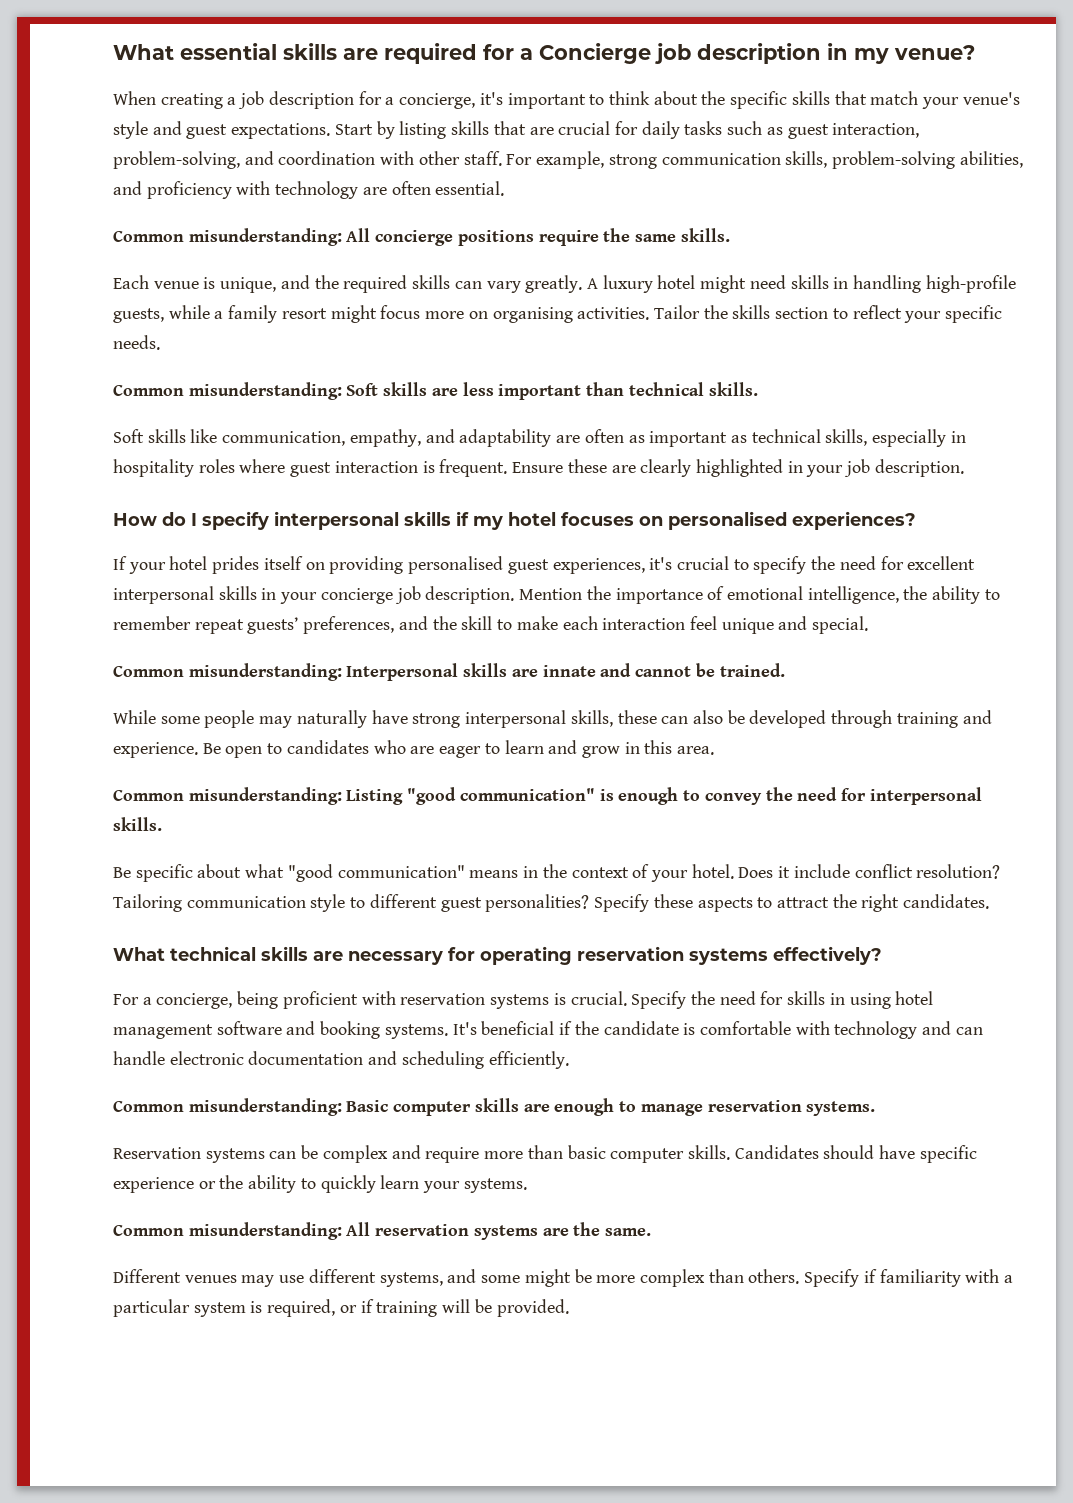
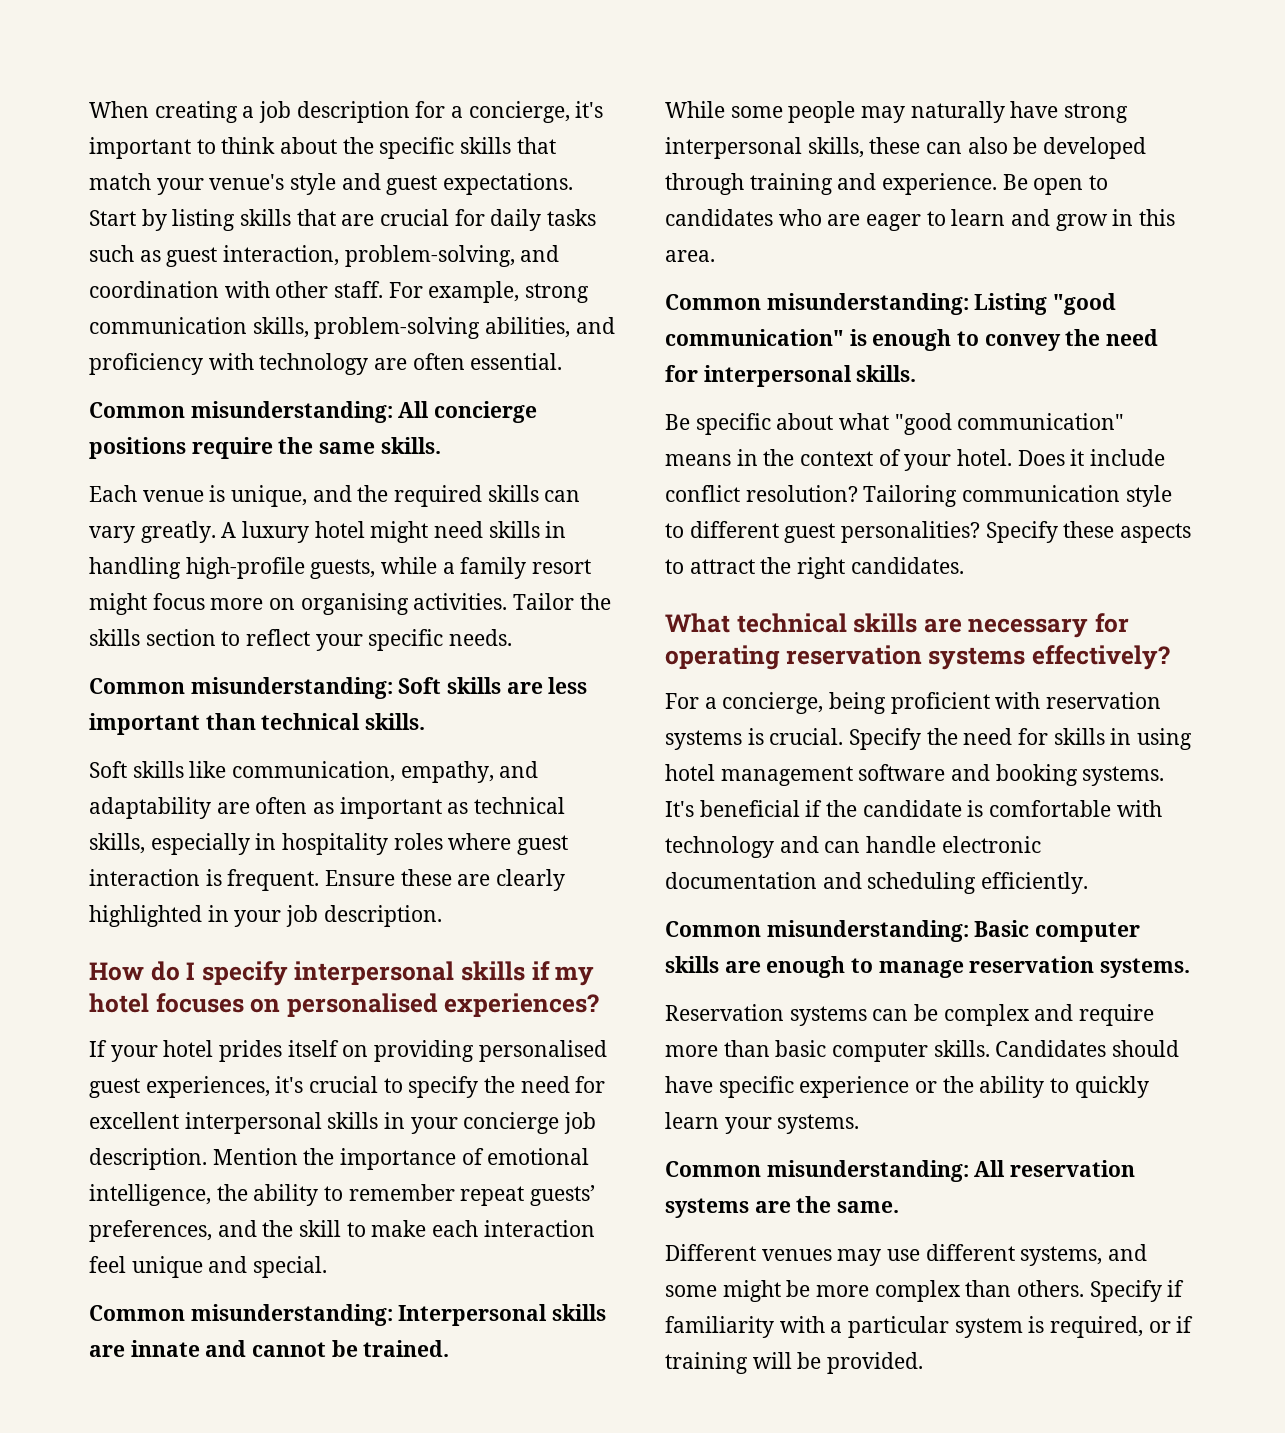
- What essential skills are required for a Concierge job description in my venue?

